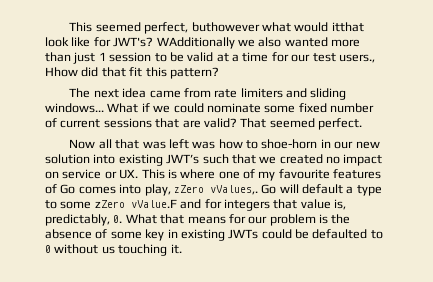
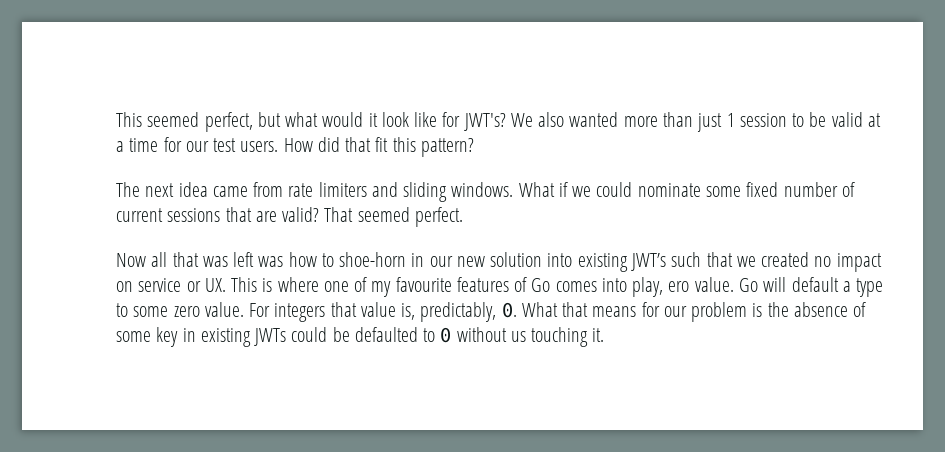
- This seemed perfect, buthowever what would itthat look like for JWT's?
+ This seemed perfect, but what would it look like for JWT's?
- WAdditionally we also wanted more than just 1 session to be valid at a time for our test users., Hhow did that fit this pattern?
+ We also wanted more than just 1 session to be valid at a time for our test users. How did that fit this pattern?
- The next idea came from rate limiters and sliding windows...
+ The next idea came from rate limiters and sliding windows.
- Now all that was left was how to shoe-horn in our new solution into existing JWT’s such that we created no impact on service or UX. This is where one of my favourite features of Go comes into play, zZero vValues,.
+ Now all that was left was how to shoe-horn in our new solution into existing JWT’s such that we created no impact on service or UX. This is where one of my favourite features of Go comes into play, ero value.
- Go will default a type to some zZero vValue.F and for integers that value is, predictably, 0. What that means for our problem is the absence of some key in existing JWTs could be defaulted to 0 without us touching it.
+ Go will default a type to some zero value. For integers that value is, predictably, 0. What that means for our problem is the absence of some key in existing JWTs could be defaulted to 0 without us touching it.

